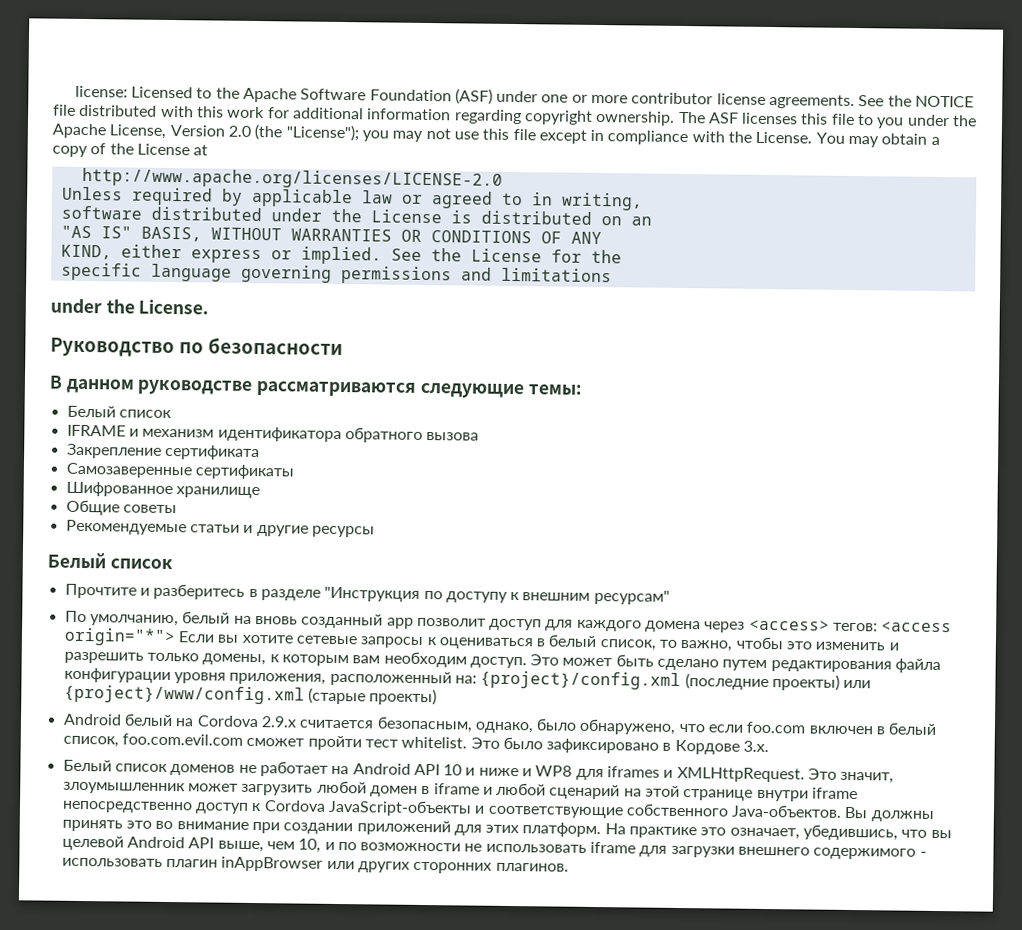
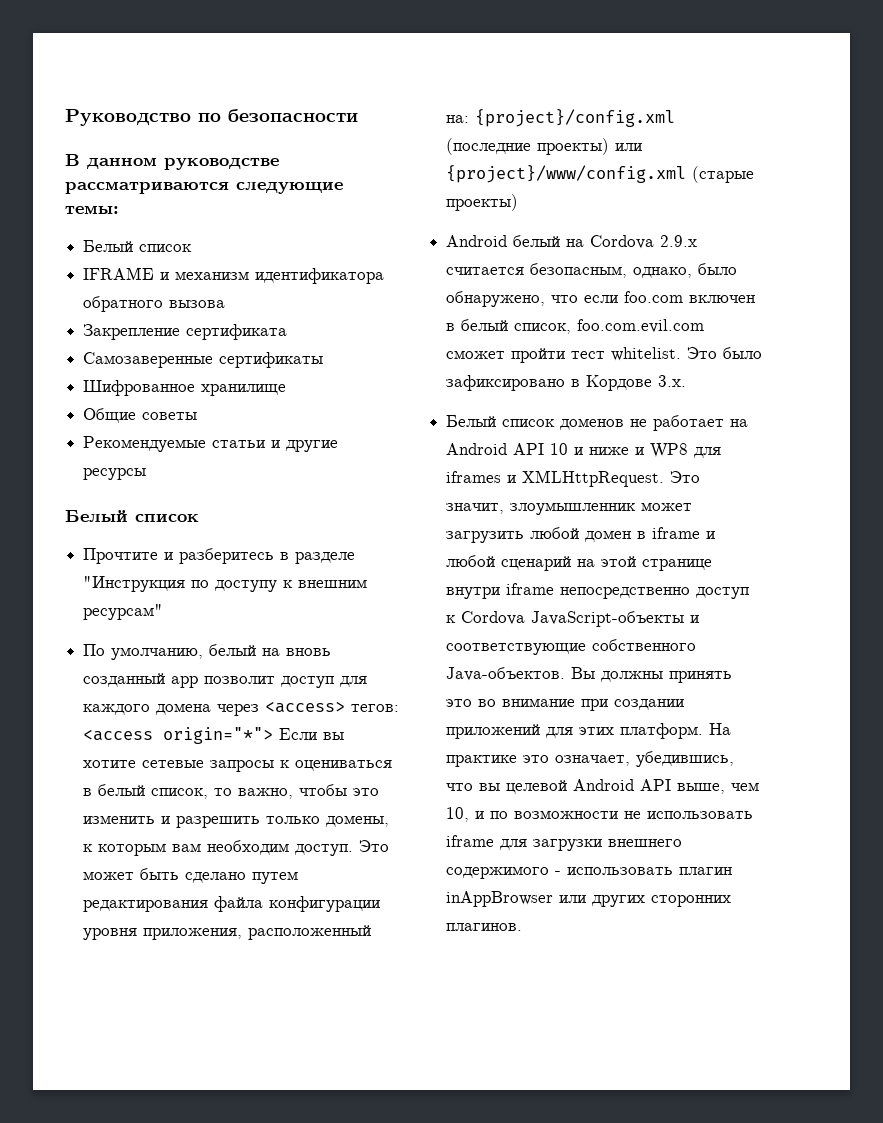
- license: Licensed to the Apache Software Foundation (ASF) under one or more contributor license agreements. See the NOTICE file distributed with this work for additional information regarding copyright ownership. The ASF licenses this file to you under the Apache License, Version 2.0 (the "License"); you may not use this file except in compliance with the License. You may obtain a copy of the License at
- http://www.apache.org/licenses/LICENSE-2.0
- Unless required by applicable law or agreed to in writing,
- software distributed under the License is distributed on an
- "AS IS" BASIS, WITHOUT WARRANTIES OR CONDITIONS OF ANY
- KIND, either express or implied. See the License for the
- specific language governing permissions and limitations
- under the License.

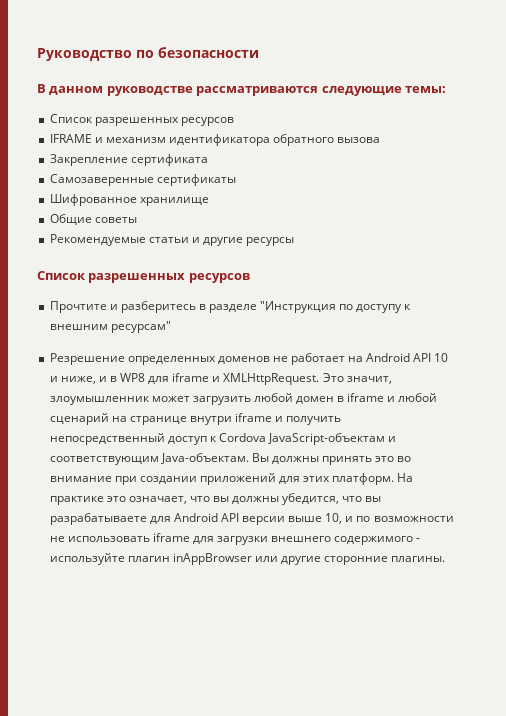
  В данном руководстве рассматриваются следующие темы:
- Белый список
+ Список разрешенных ресурсов
  Рекомендуемые статьи и другие ресурсы
- Белый список
+ Список разрешенных ресурсов
- По умолчанию, белый на вновь созданный app позволит доступ для каждого домена через <access> тегов: <access origin="*"> Если вы хотите сетевые запросы к оцениваться в белый список, то важно, чтобы это изменить и разрешить только домены, к которым вам необходим доступ. Это может быть сделано путем редактирования файла конфигурации уровня приложения, расположенный на: {project}/config.xml (последние проекты) или {project}/www/config.xml (старые проекты)
- Android белый на Cordova 2.9.x считается безопасным, однако, было обнаружено, что если foo.com включен в белый список, foo.com.evil.com сможет пройти тест whitelist. Это было зафиксировано в Кордове 3.x.
- Белый список доменов не работает на Android API 10 и ниже и WP8 для iframes и XMLHttpRequest.
+ Резрешение определенных доменов не работает на Android API 10 и ниже, и в WP8 для iframe и XMLHttpRequest.
- Это значит, злоумышленник может загрузить любой домен в iframe и любой сценарий на этой странице внутри iframe непосредственно доступ к Cordova JavaScript-объекты и соответствующие собственного Java-объектов.
+ Это значит, злоумышленник может загрузить любой домен в iframe и любой сценарий на странице внутри iframe и получить непосредственный доступ к Cordova JavaScript-объектам и соответствующим Java-объектам.
- На практике это означает, убедившись, что вы целевой Android API выше, чем 10, и по возможности не использовать iframe для загрузки внешнего содержимого - использовать плагин inAppBrowser или других сторонних плагинов.
+ На практике это означает, что вы должны убедится, что вы разрабатываете для Android API версии выше 10, и по возможности не использовать iframe для загрузки внешнего содержимого - используйте плагин inAppBrowser или другие сторонние плагины.

